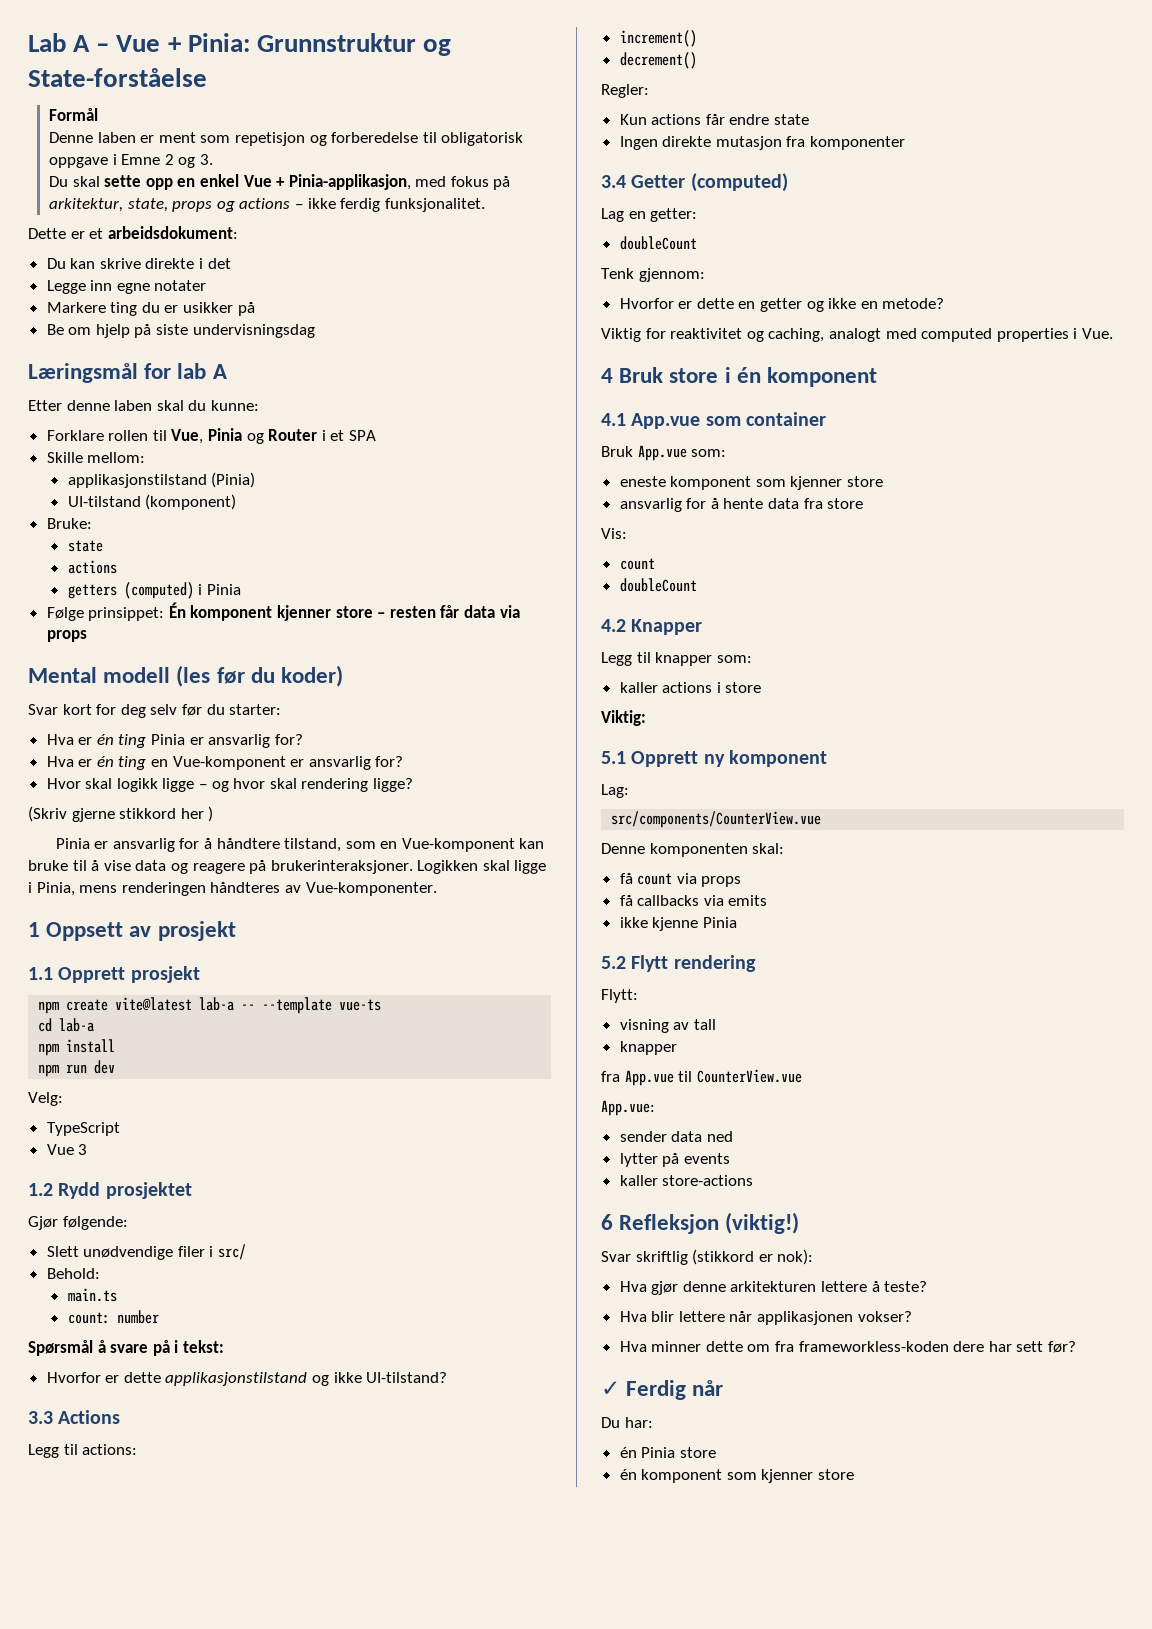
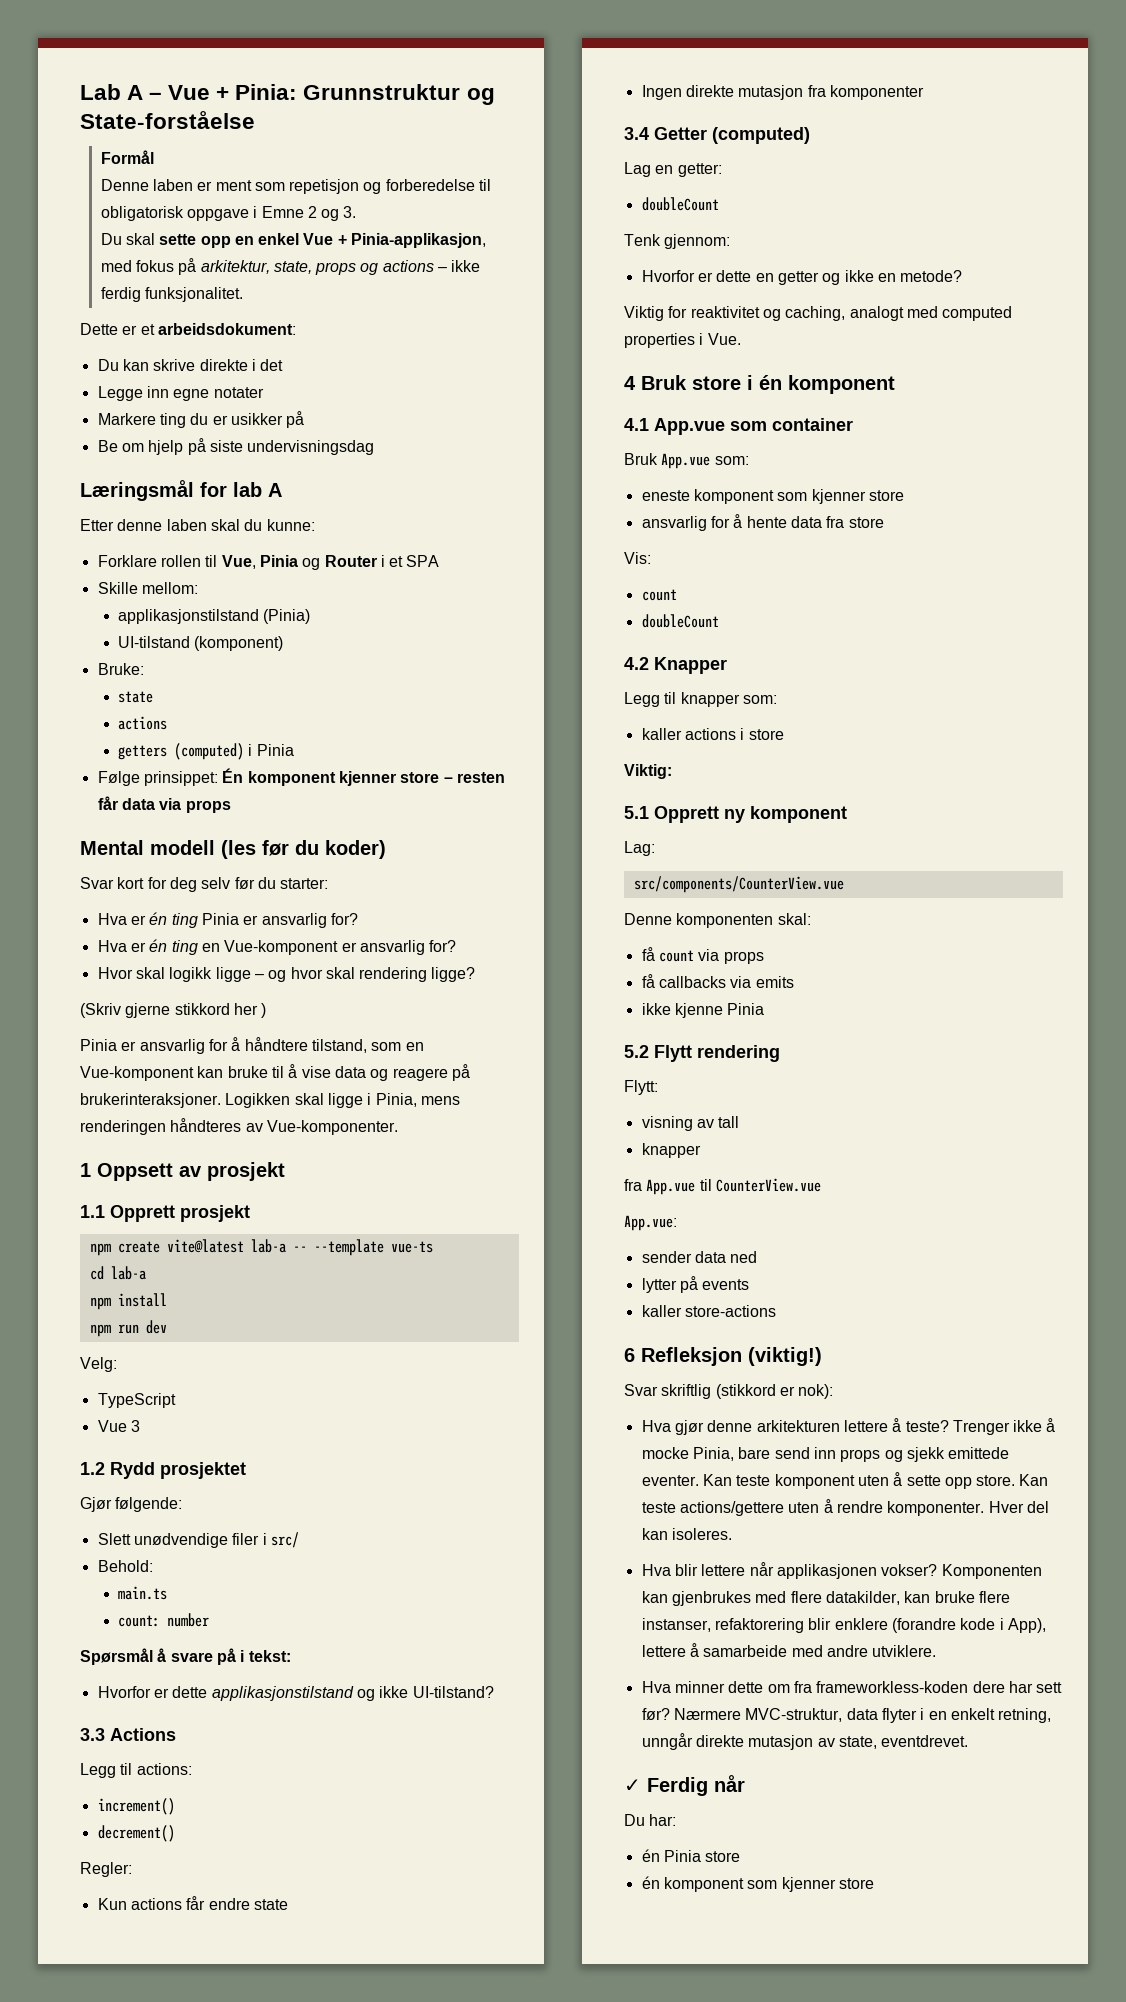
+ Trenger ikke å mocke Pinia, bare send inn props og sjekk emittede eventer. Kan teste komponent uten å sette opp store. Kan teste actions/gettere uten å rendre komponenter. Hver del kan isoleres.
+ Komponenten kan gjenbrukes med flere datakilder, kan bruke flere instanser, refaktorering blir enklere (forandre kode i App), lettere å samarbeide med andre utviklere.
+ Nærmere MVC-struktur, data flyter i en enkelt retning, unngår direkte mutasjon av state, eventdrevet.

